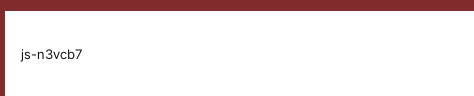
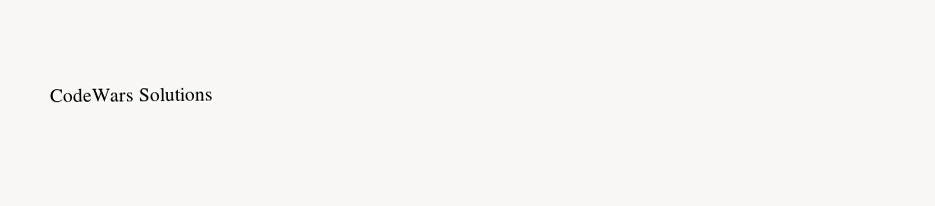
- js-n3vcb7
+ CodeWars Solutions

